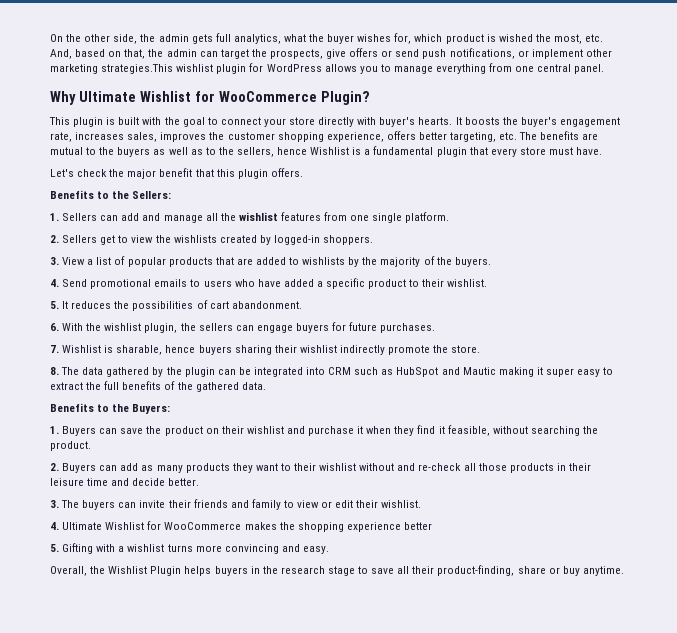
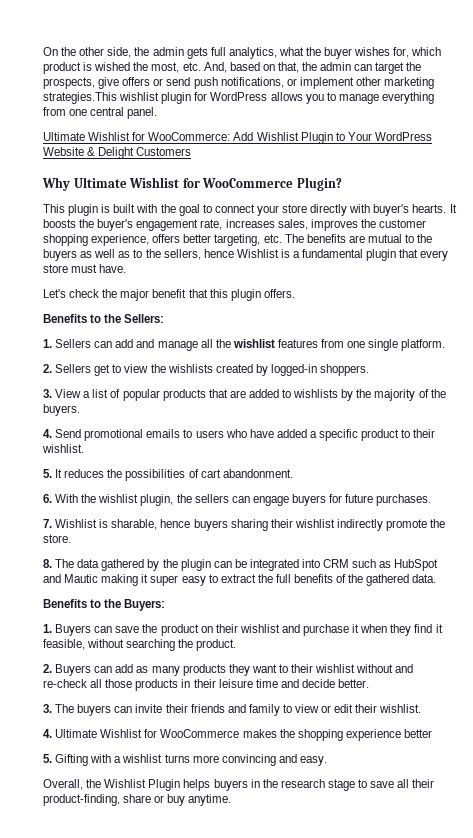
+ Ultimate Wishlist for WooCommerce: Add Wishlist Plugin to Your WordPress Website & Delight Customers

